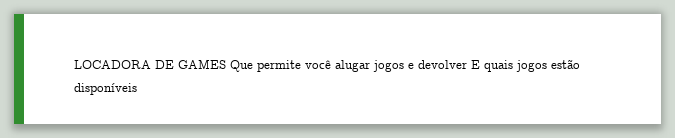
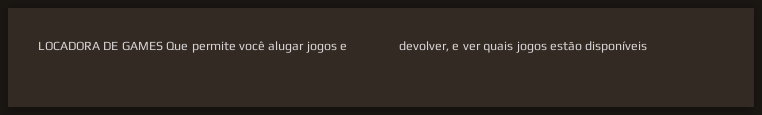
- LOCADORA DE GAMES Que permite você alugar jogos e devolver E quais jogos estão disponíveis
+ LOCADORA DE GAMES Que permite você alugar jogos e devolver, e ver quais jogos estão disponíveis

